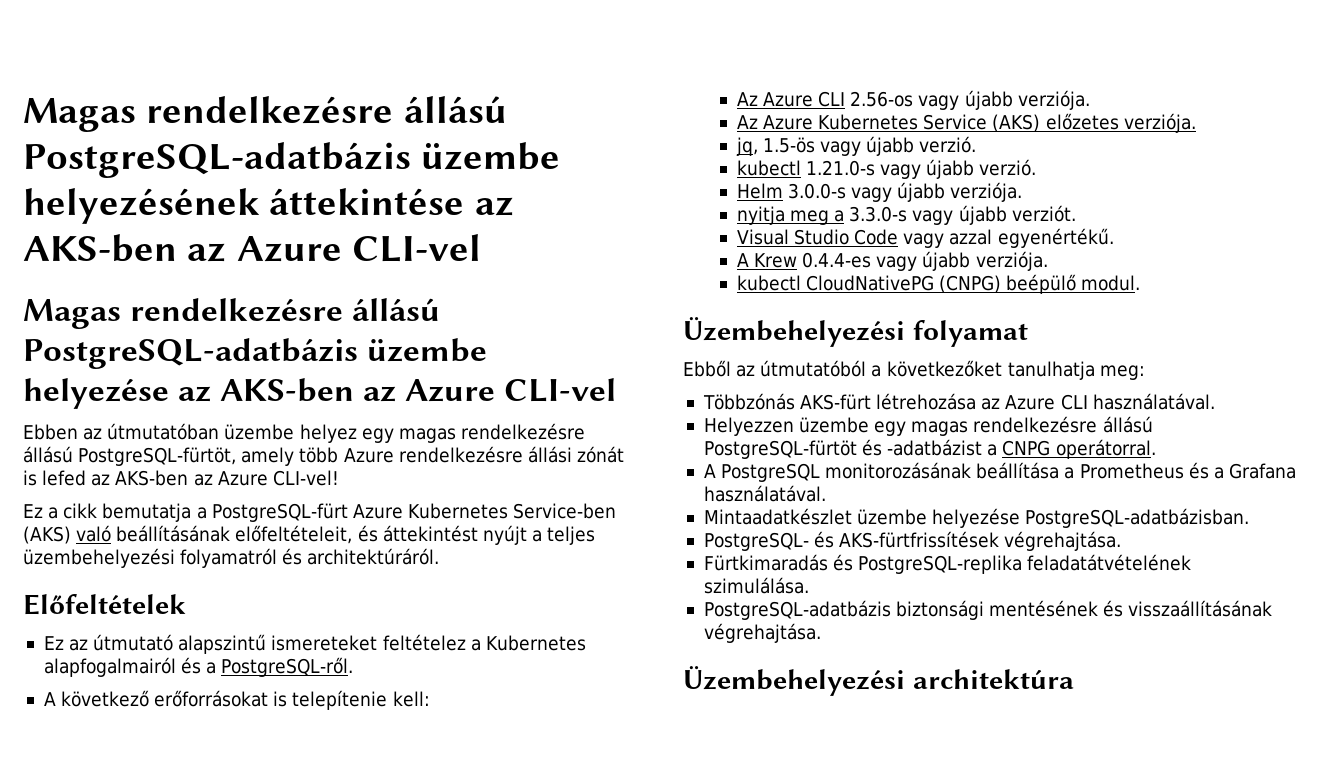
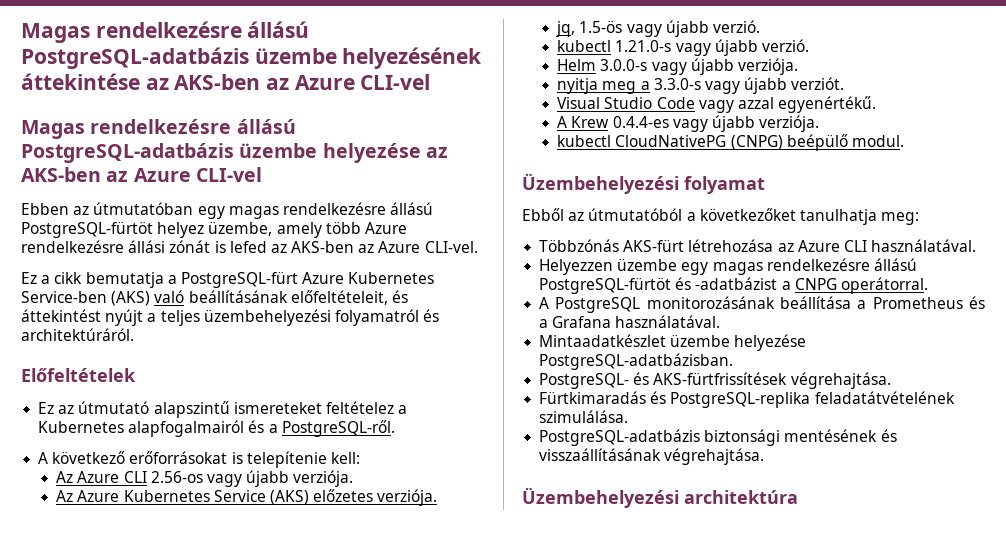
- Ebben az útmutatóban üzembe helyez egy magas rendelkezésre állású PostgreSQL-fürtöt, amely több Azure rendelkezésre állási zónát is lefed az AKS-ben az Azure CLI-vel!
+ Ebben az útmutatóban egy magas rendelkezésre állású PostgreSQL-fürtöt helyez üzembe, amely több Azure rendelkezésre állási zónát is lefed az AKS-ben az Azure CLI-vel.

